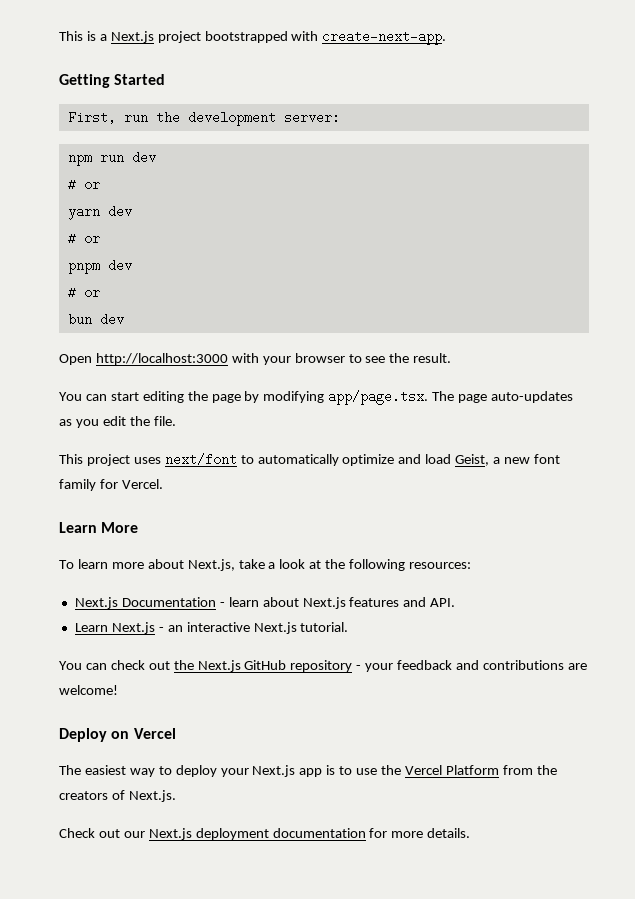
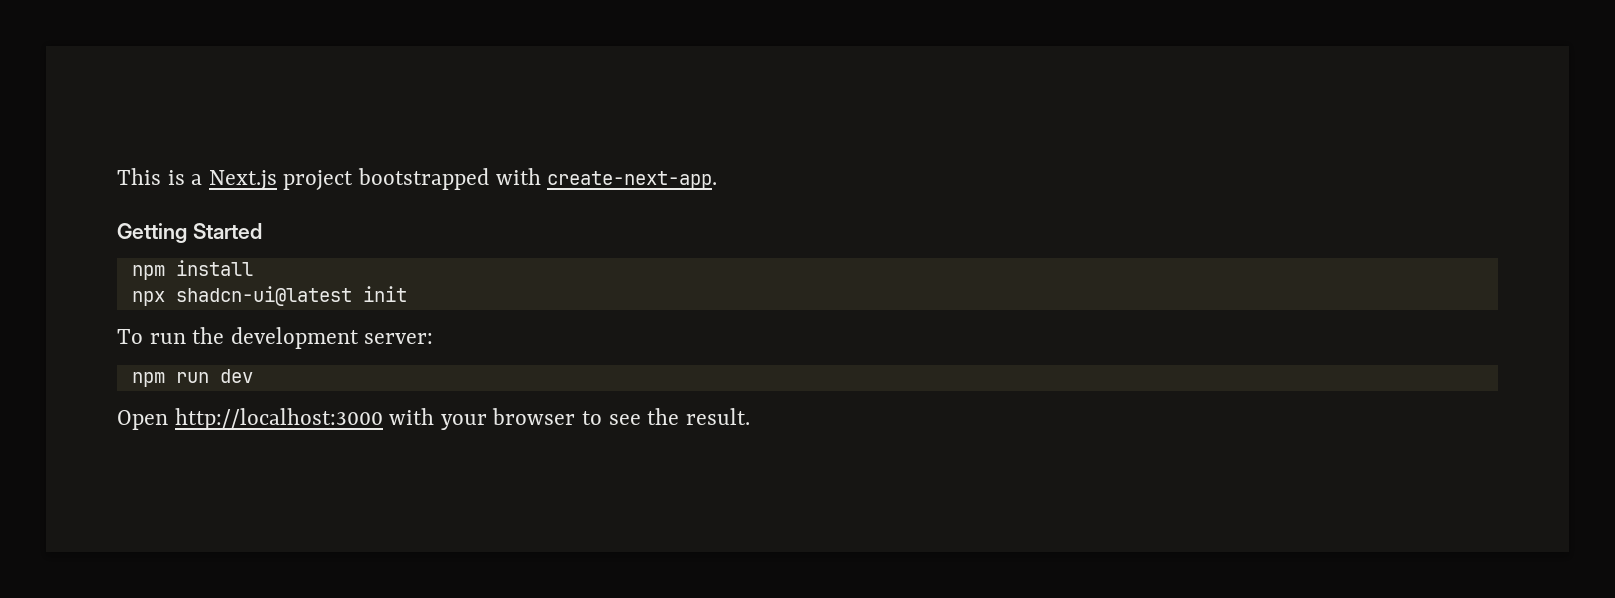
- First, run the development server:
+ npm install
+ npx shadcn-ui@latest init
+ To run the development server:
  npm run dev
- # or
- yarn dev
- # or
- pnpm dev
- # or
- bun dev
- You can start editing the page by modifying app/page.tsx. The page auto-updates as you edit the file.
- This project uses next/font to automatically optimize and load Geist, a new font family for Vercel.
- Learn More
- To learn more about Next.js, take a look at the following resources:
- Next.js Documentation - learn about Next.js features and API.
- Learn Next.js - an interactive Next.js tutorial.
- You can check out the Next.js GitHub repository - your feedback and contributions are welcome!
- Deploy on Vercel
- The easiest way to deploy your Next.js app is to use the Vercel Platform from the creators of Next.js.
- Check out our Next.js deployment documentation for more details.

